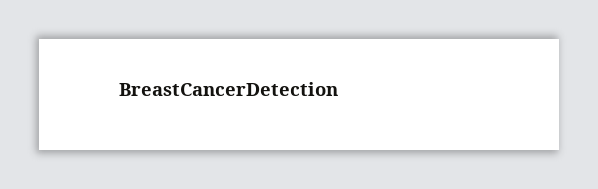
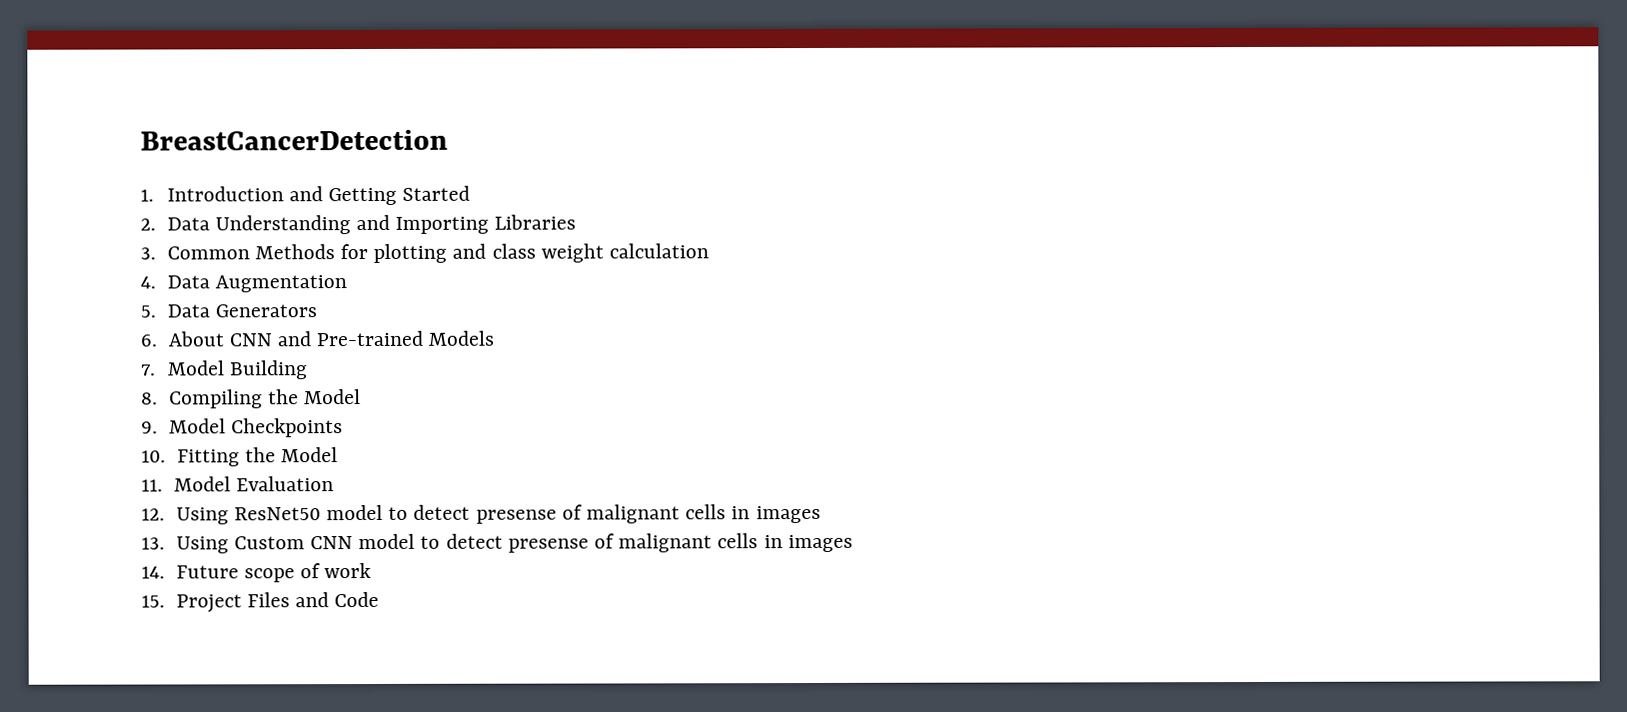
+ 1. Introduction and Getting Started
+ 2. Data Understanding and Importing Libraries
+ 3. Common Methods for plotting and class weight calculation
+ 4. Data Augmentation
+ 5. Data Generators
+ 6. About CNN and Pre-trained Models
+ 7. Model Building
+ 8. Compiling the Model
+ 9. Model Checkpoints
+ 10. Fitting the Model
+ 11. Model Evaluation
+ 12. Using ResNet50 model to detect presense of malignant cells in images
+ 13. Using Custom CNN model to detect presense of malignant cells in images
+ 14. Future scope of work
+ 15. Project Files and Code

